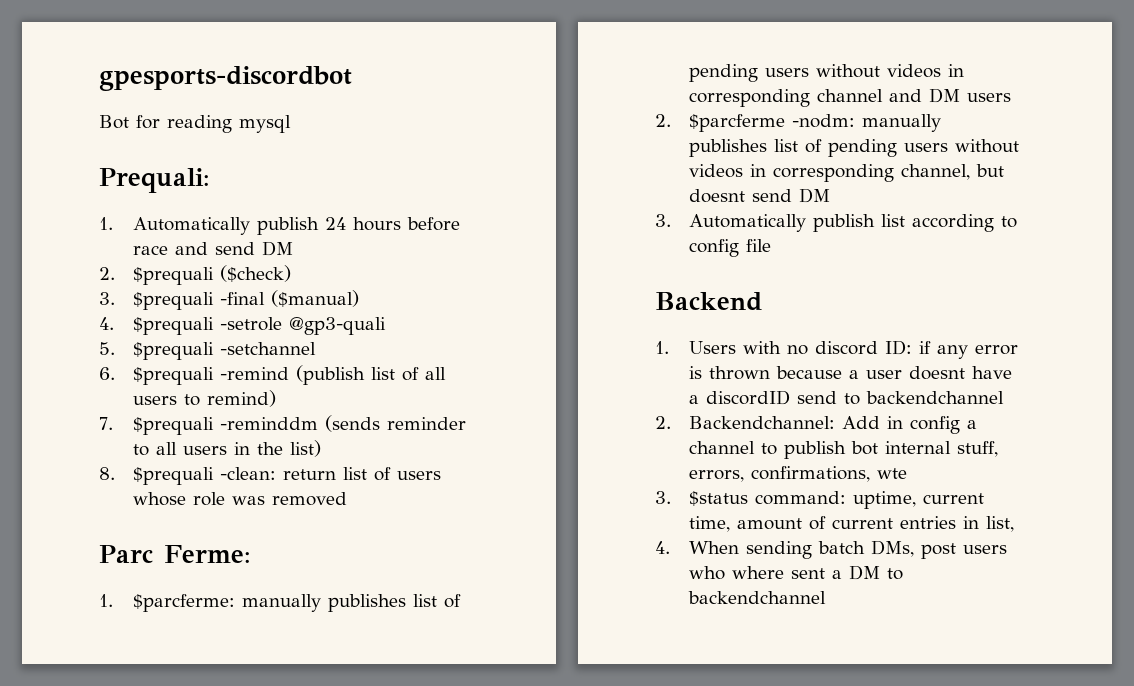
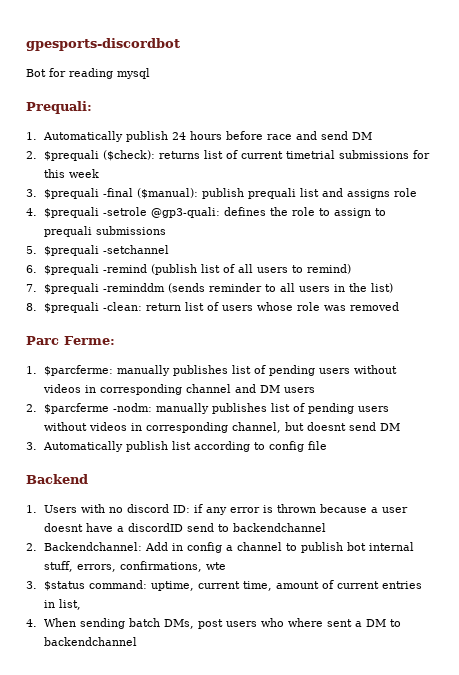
- 2. $prequali ($check)
- 3. $prequali -final ($manual)
- 4. $prequali -setrole @gp3-quali
+ 2. $prequali ($check): returns list of current timetrial submissions for this week
+ 3. $prequali -final ($manual): publish prequali list and assigns role
+ 4. $prequali -setrole @gp3-quali: defines the role to assign to prequali submissions

